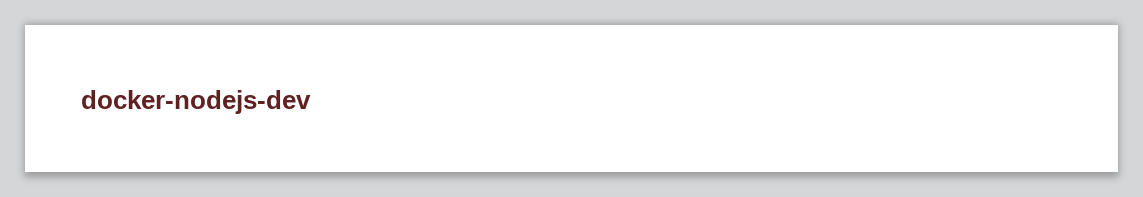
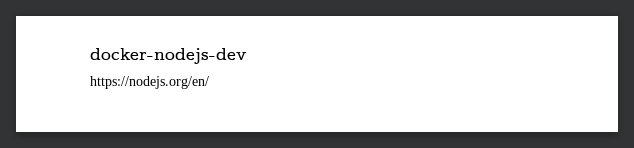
+ https://nodejs.org/en/

